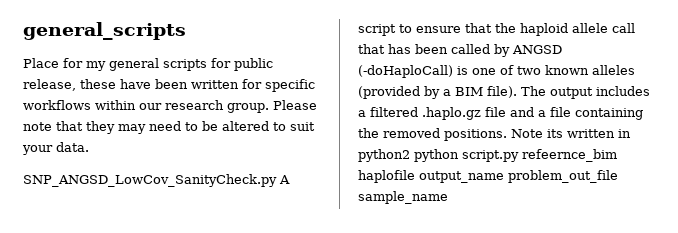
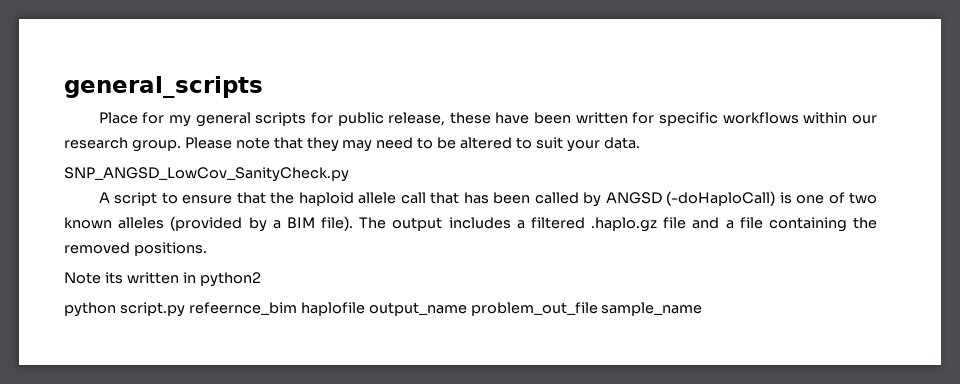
- SNP_ANGSD_LowCov_SanityCheck.py A script to ensure that the haploid allele call that has been called by ANGSD (-doHaploCall) is one of two known alleles (provided by a BIM file).
+ SNP_ANGSD_LowCov_SanityCheck.py
+ A script to ensure that the haploid allele call that has been called by ANGSD (-doHaploCall) is one of two known alleles (provided by a BIM file).
- The output includes a filtered .haplo.gz file and a file containing the removed positions. Note its written in python2 python script.py refeernce_bim haplofile output_name problem_out_file sample_name
+ The output includes a filtered .haplo.gz file and a file containing the removed positions.
+ Note its written in python2
+ python script.py refeernce_bim haplofile output_name problem_out_file sample_name

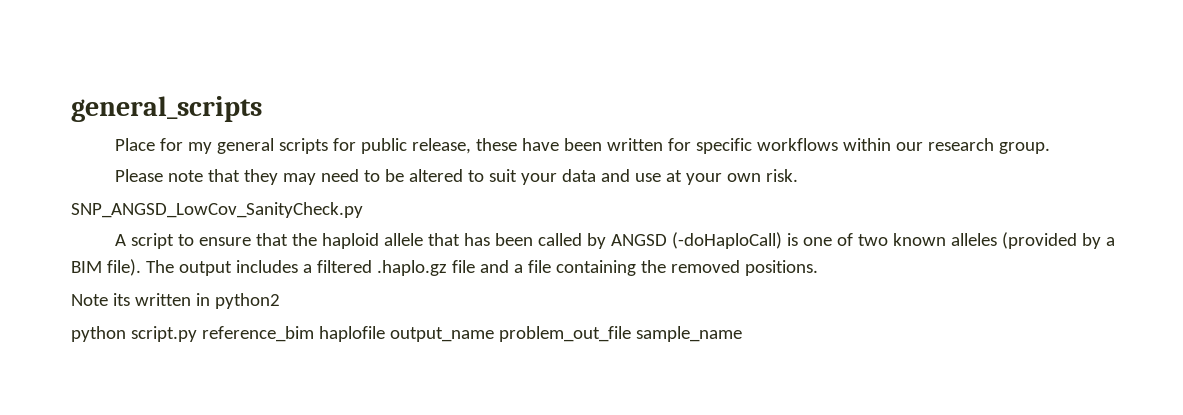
- Place for my general scripts for public release, these have been written for specific workflows within our research group. Please note that they may need to be altered to suit your data.
+ Place for my general scripts for public release, these have been written for specific workflows within our research group.
+ Please note that they may need to be altered to suit your data and use at your own risk.
- A script to ensure that the haploid allele call that has been called by ANGSD (-doHaploCall) is one of two known alleles (provided by a BIM file).
+ A script to ensure that the haploid allele that has been called by ANGSD (-doHaploCall) is one of two known alleles (provided by a BIM file).
- python script.py refeernce_bim haplofile output_name problem_out_file sample_name
+ python script.py reference_bim haplofile output_name problem_out_file sample_name

